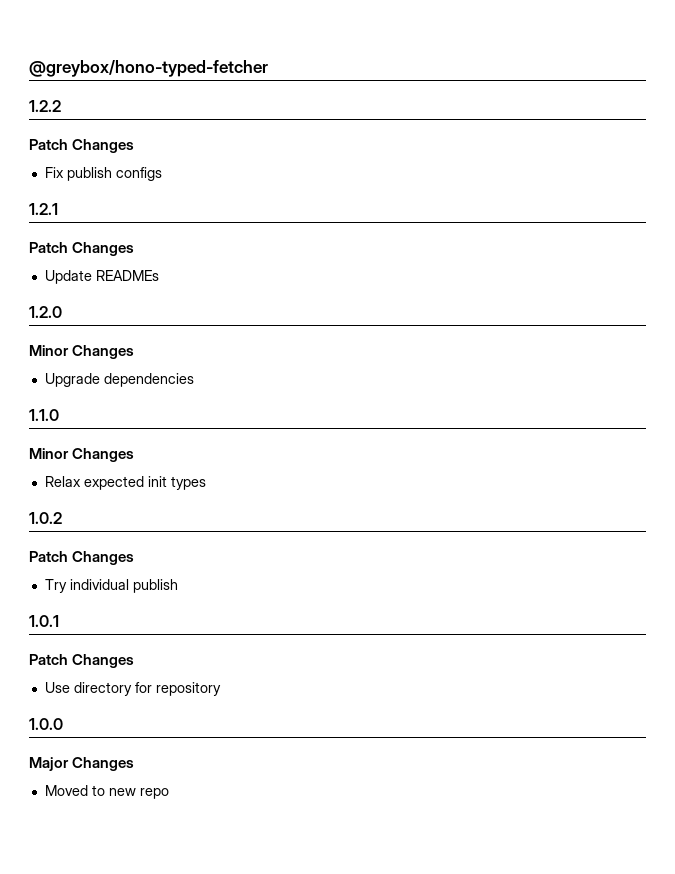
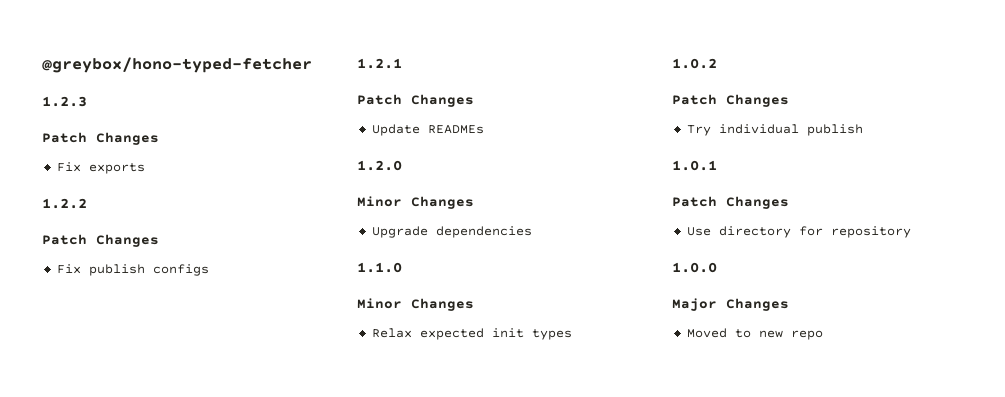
+ 1.2.3
+ Patch Changes
+ Fix exports

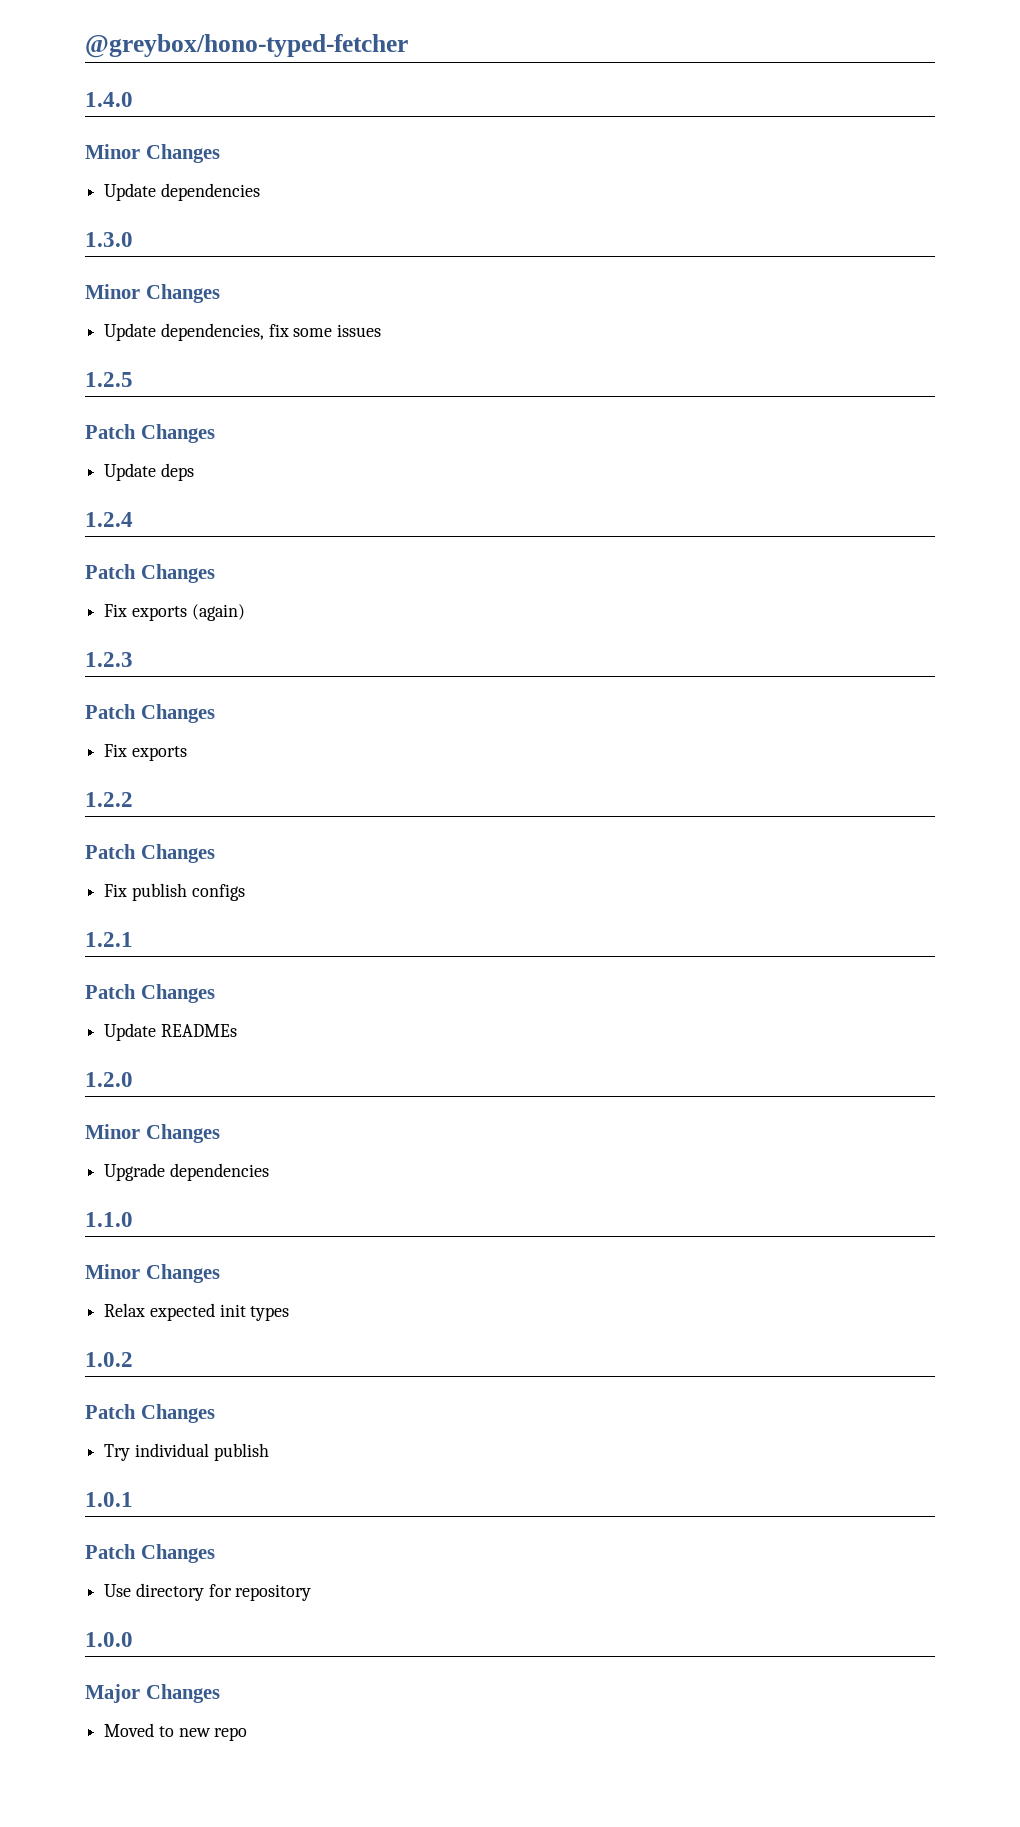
+ 1.4.0
+ Minor Changes
+ Update dependencies
+ 1.3.0
+ Minor Changes
+ Update dependencies, fix some issues
+ 1.2.5
+ Patch Changes
+ Update deps
+ 1.2.4
+ Patch Changes
+ Fix exports (again)

